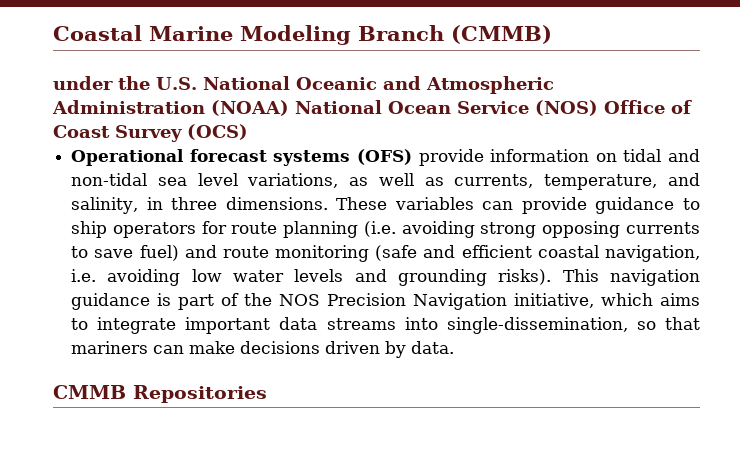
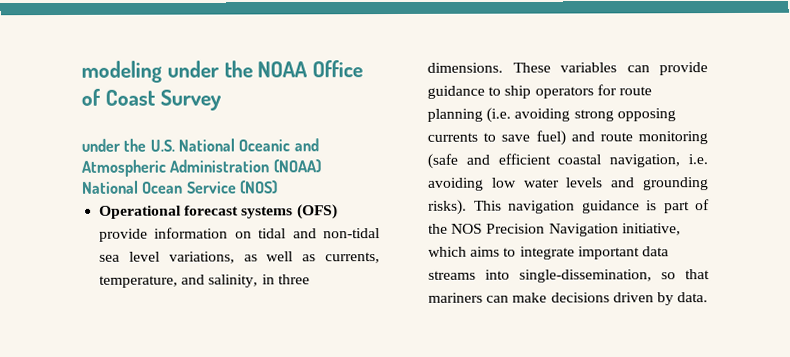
- Coastal Marine Modeling Branch (CMMB)
+ modeling under the NOAA Office of Coast Survey
- under the U.S. National Oceanic and Atmospheric Administration (NOAA) National Ocean Service (NOS) Office of Coast Survey (OCS)
+ under the U.S. National Oceanic and Atmospheric Administration (NOAA) National Ocean Service (NOS)
- CMMB Repositories

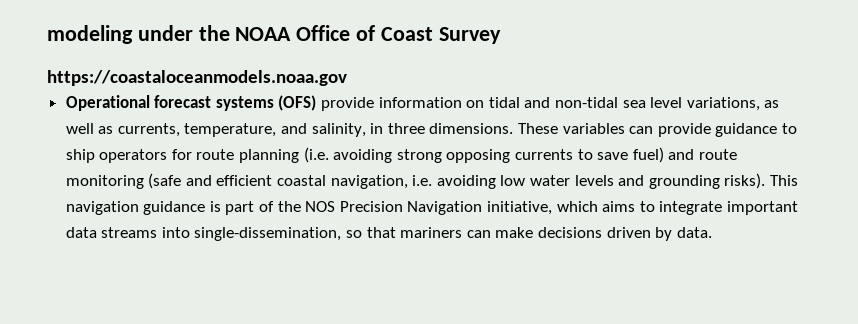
- under the U.S. National Oceanic and Atmospheric Administration (NOAA) National Ocean Service (NOS)
+ https://coastaloceanmodels.noaa.gov

